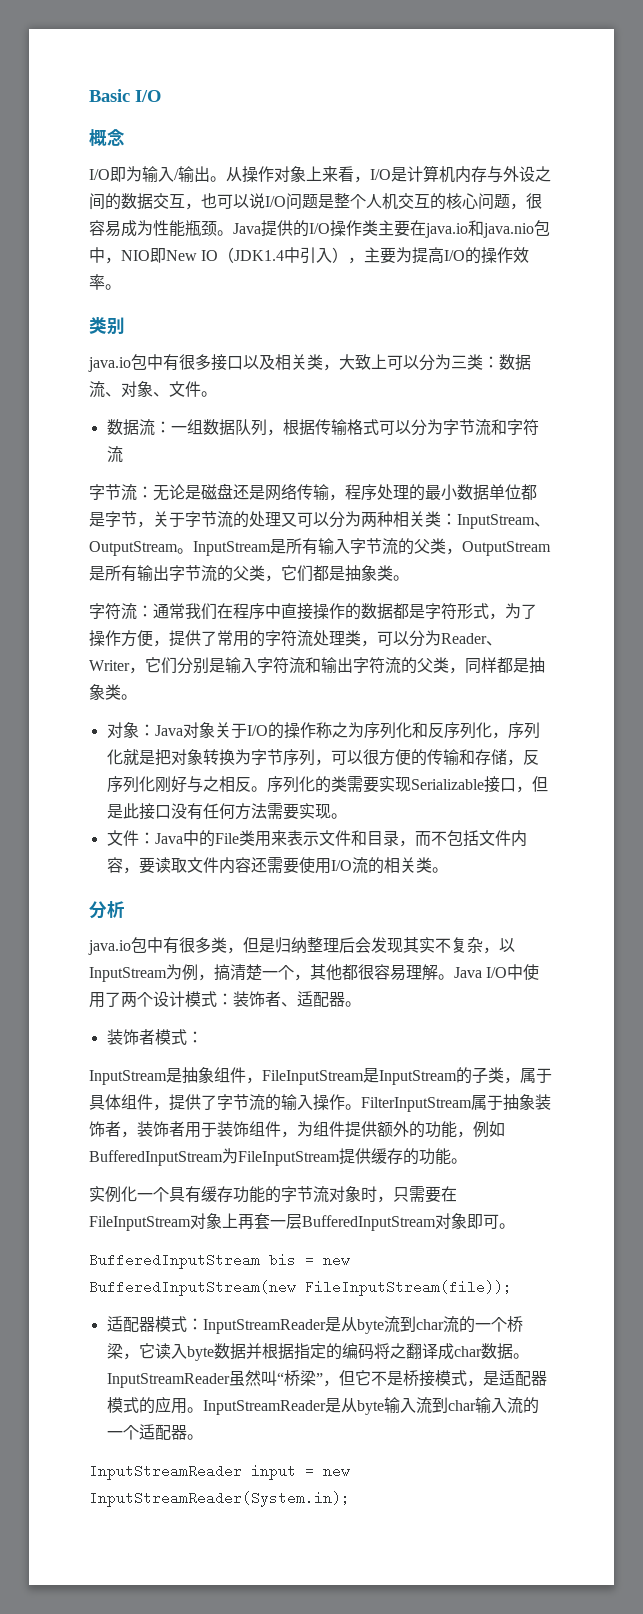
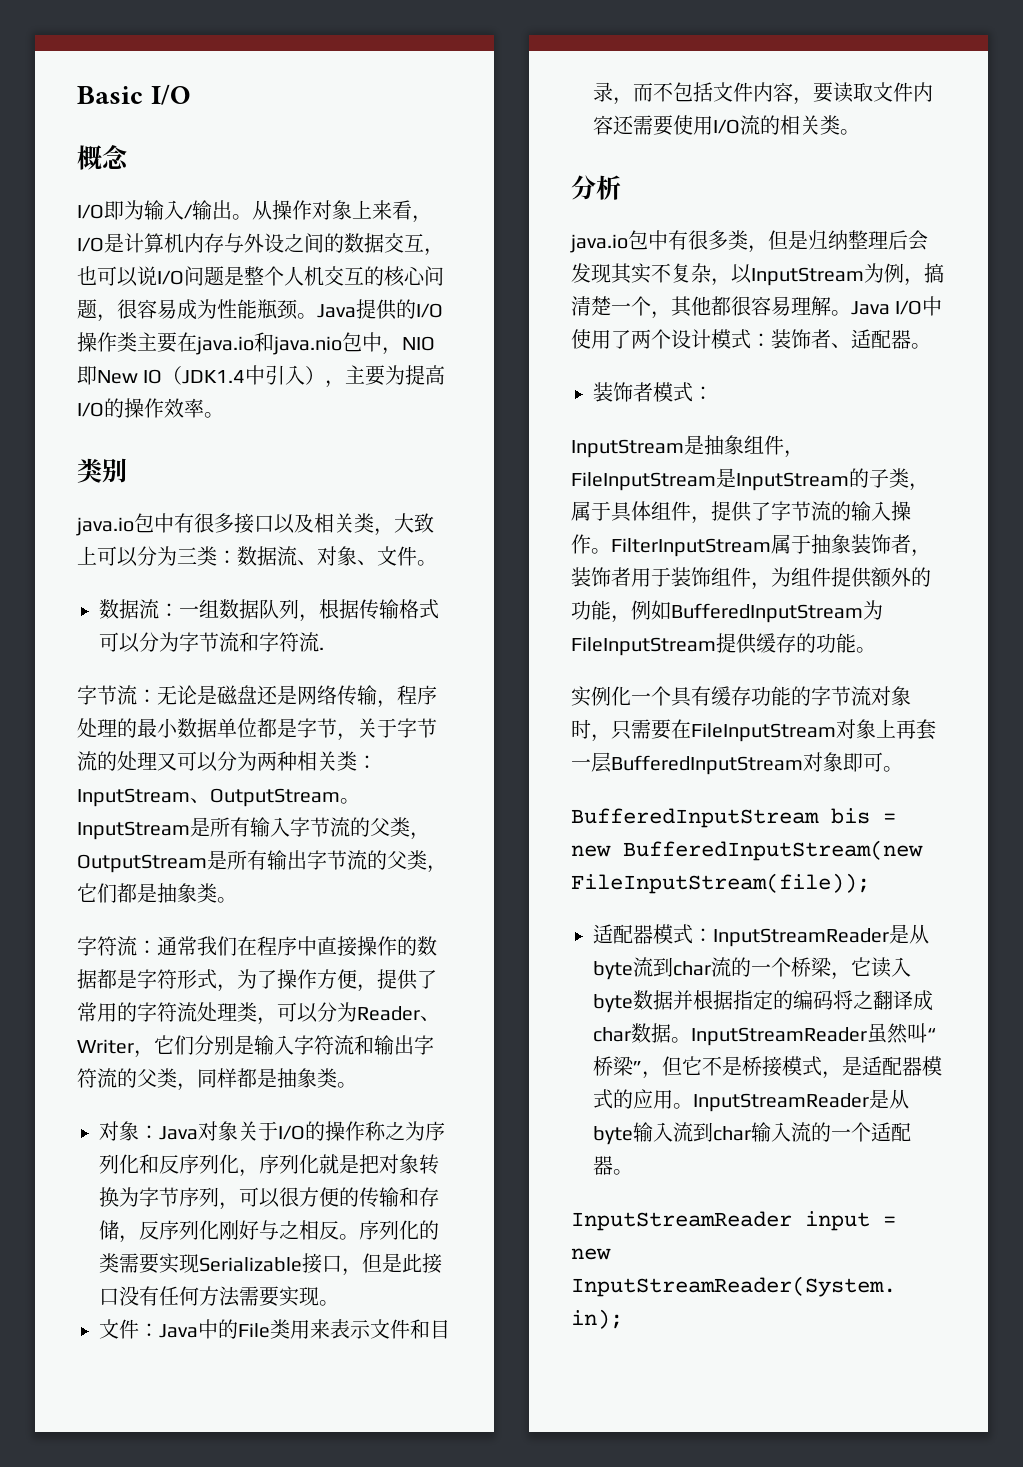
- 数据流：一组数据队列，根据传输格式可以分为字节流和字符流
+ 数据流：一组数据队列，根据传输格式可以分为字节流和字符流.

